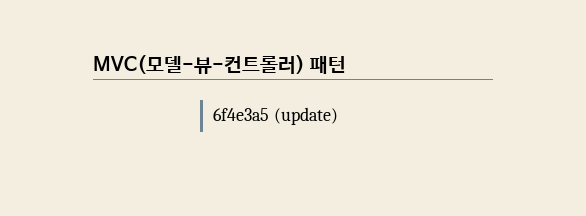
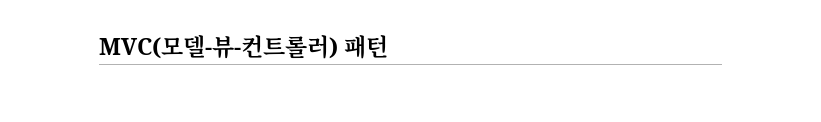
- 6f4e3a5 (update)

